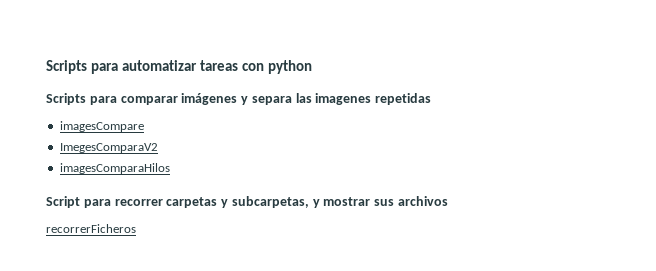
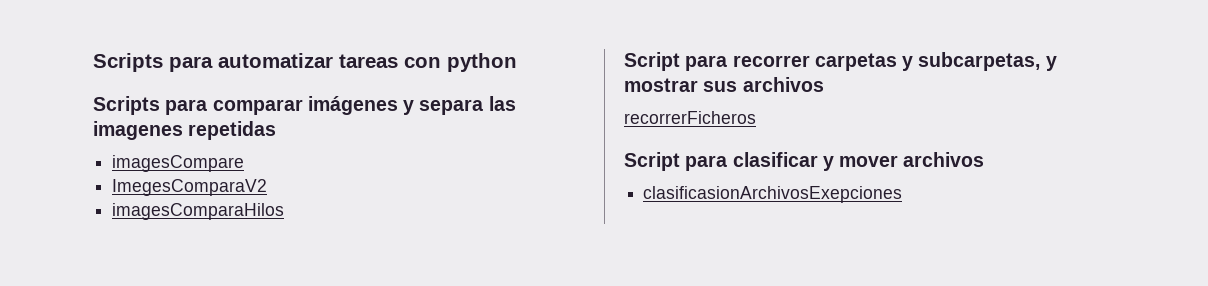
+ Script para clasificar y mover archivos
+ clasificasionArchivosExepciones

